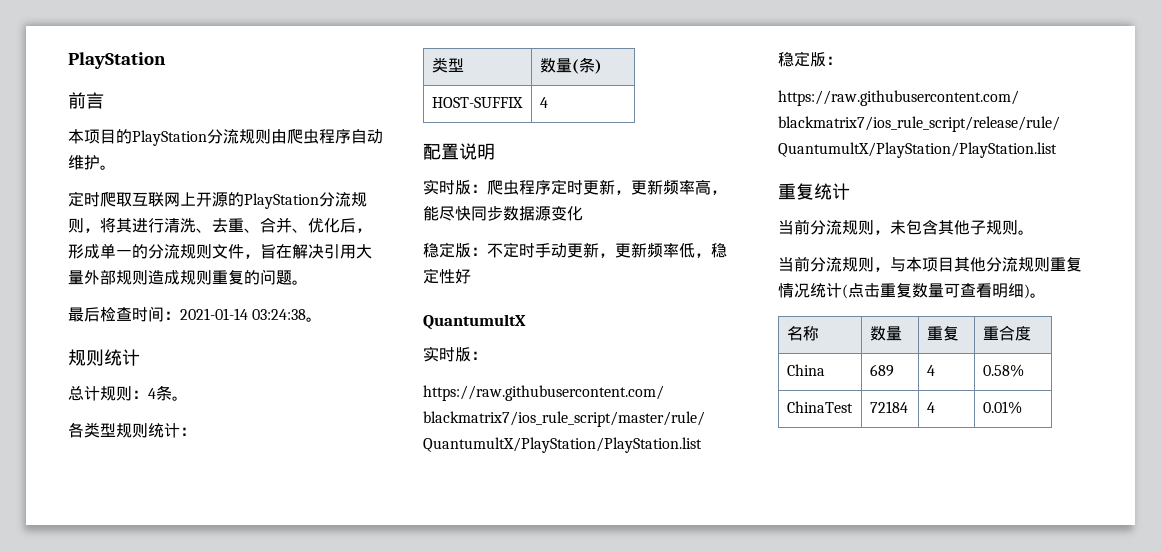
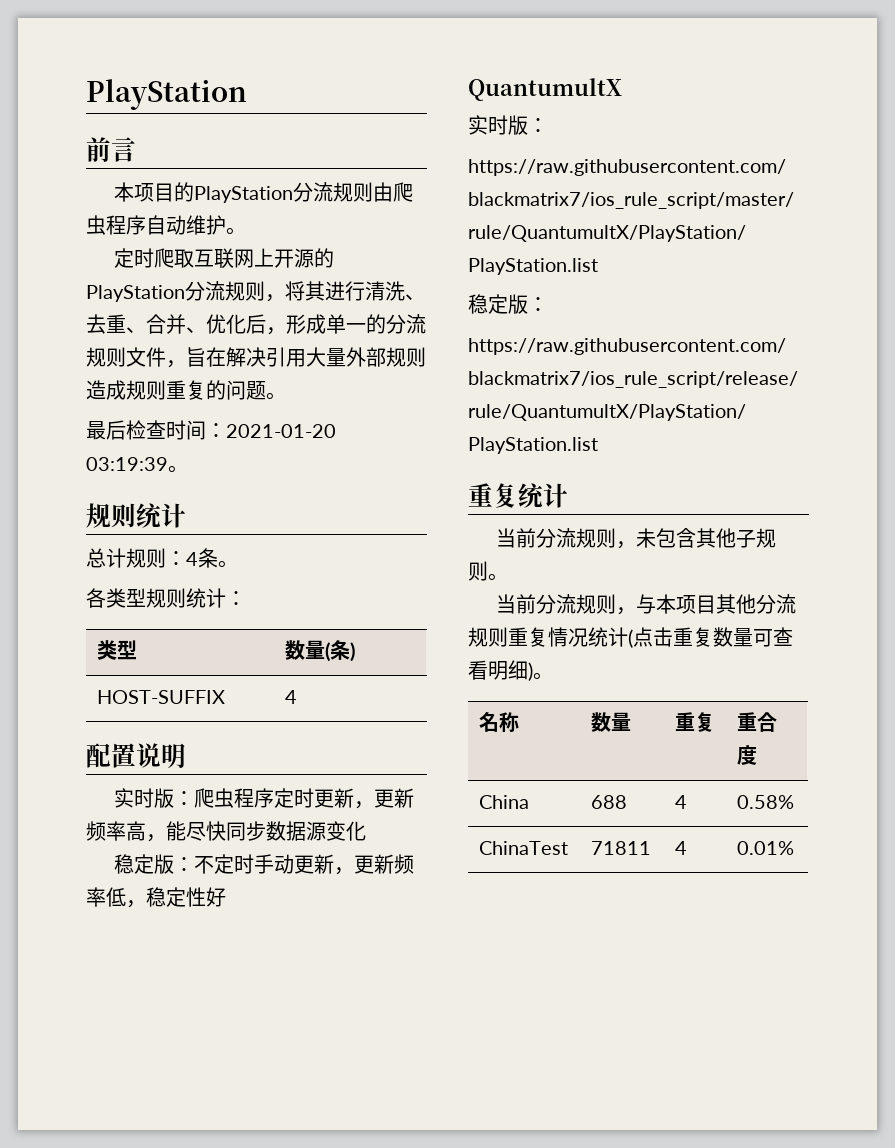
- 最后检查时间：2021-01-14 03:24:38。
+ 最后检查时间：2021-01-20 03:19:39。
- China | 689 | 4 | 0.58%
+ China | 688 | 4 | 0.58%
- ChinaTest | 72184 | 4 | 0.01%
+ ChinaTest | 71811 | 4 | 0.01%

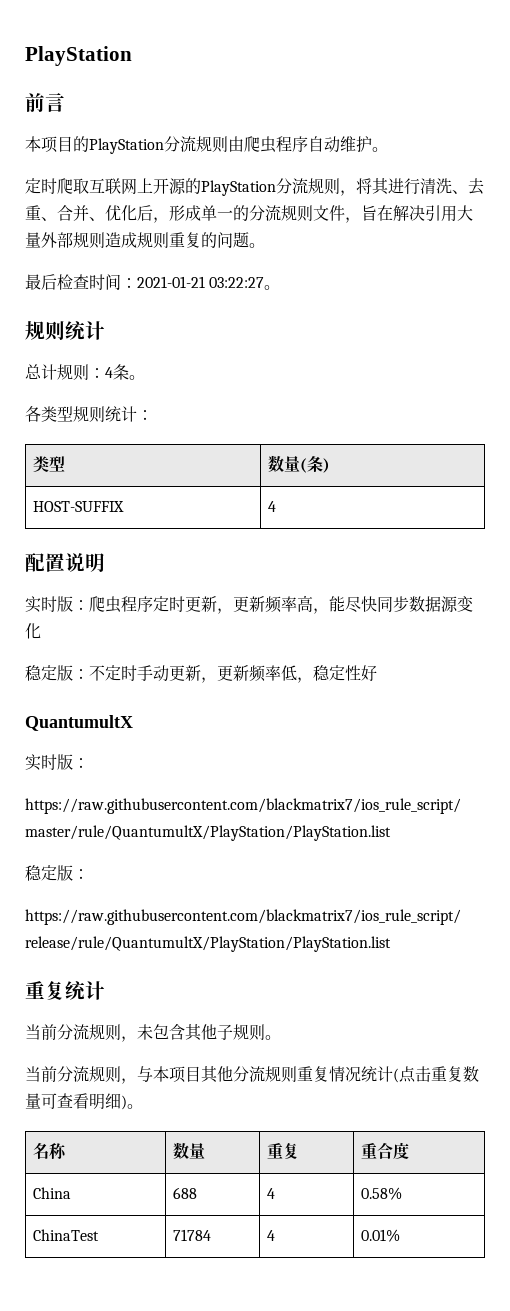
- 最后检查时间：2021-01-20 03:19:39。
+ 最后检查时间：2021-01-21 03:22:27。
- ChinaTest | 71811 | 4 | 0.01%
+ ChinaTest | 71784 | 4 | 0.01%

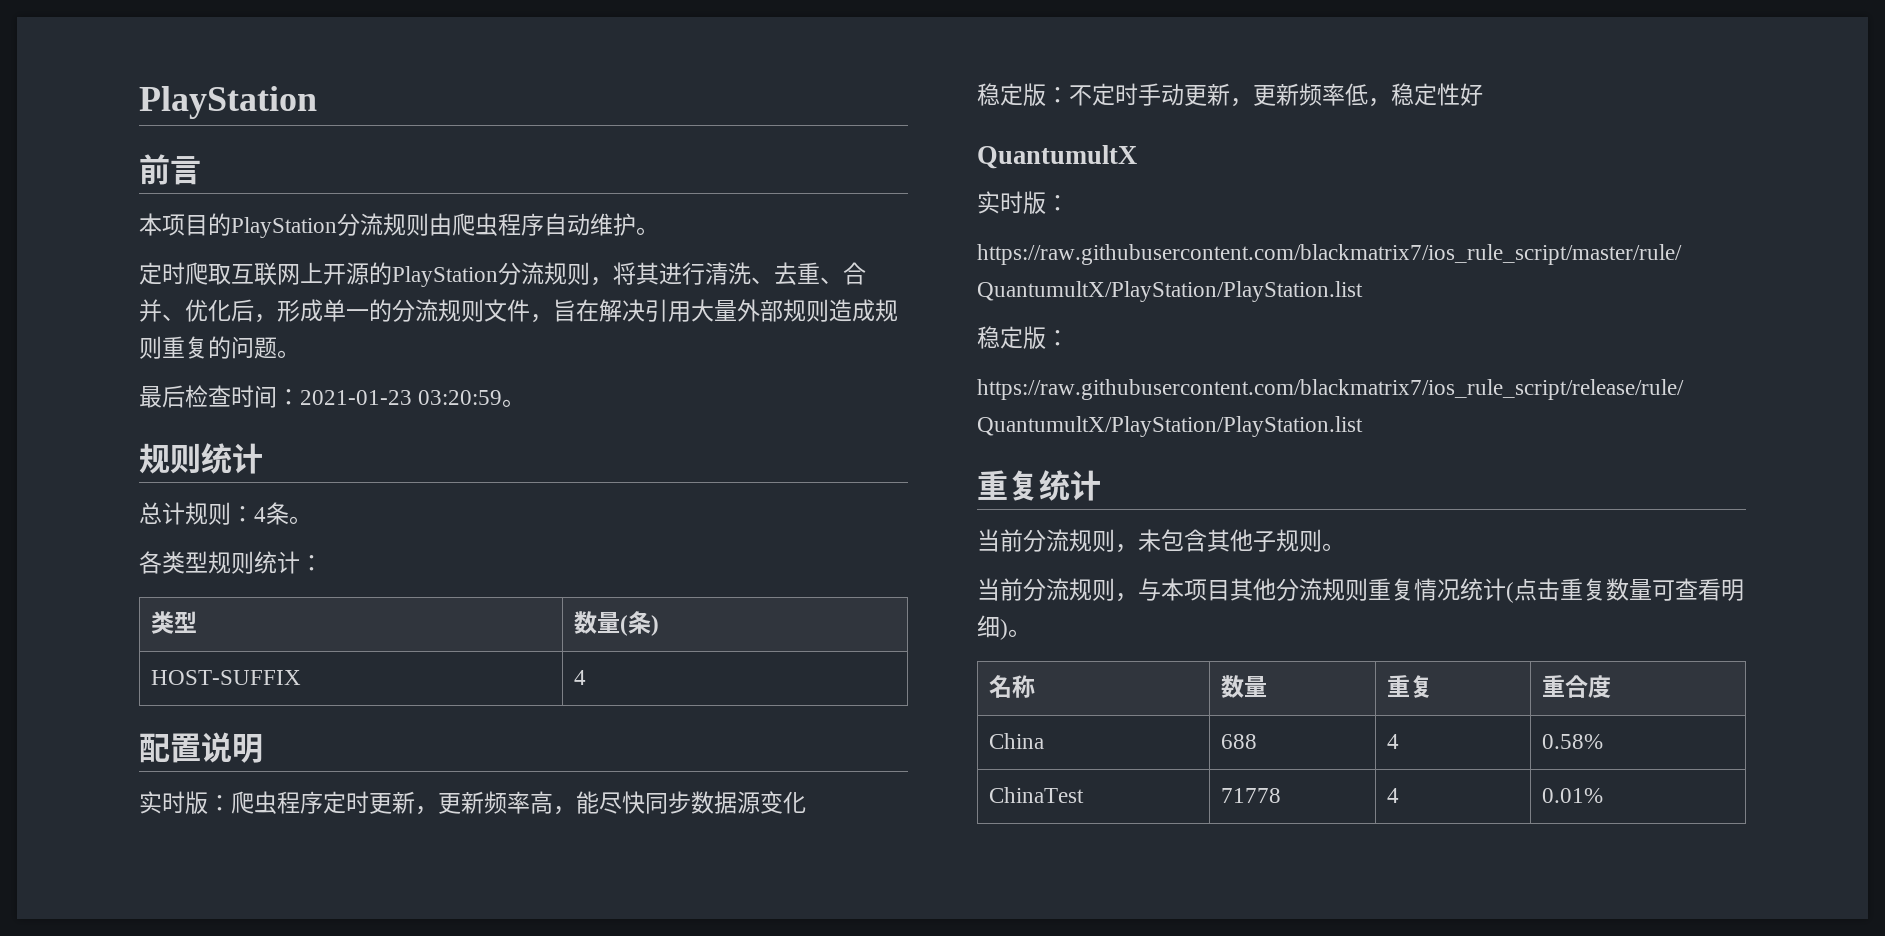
- 最后检查时间：2021-01-21 03:22:27。
+ 最后检查时间：2021-01-23 03:20:59。
- ChinaTest | 71784 | 4 | 0.01%
+ ChinaTest | 71778 | 4 | 0.01%

